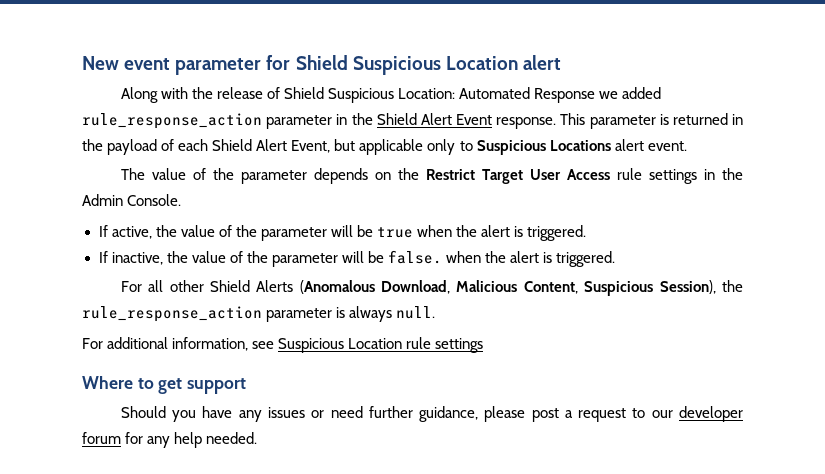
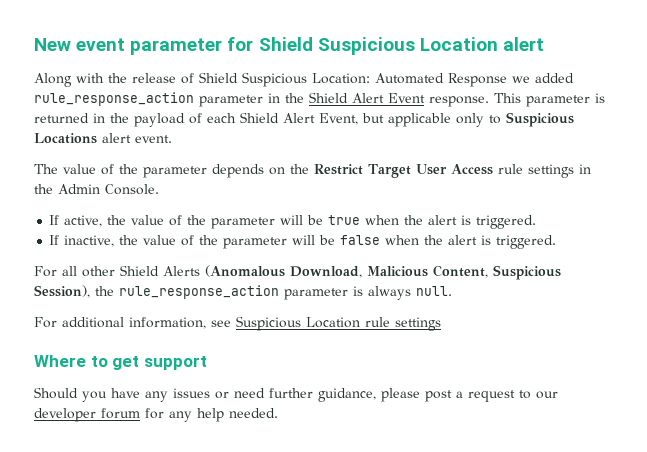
- If inactive, the value of the parameter will be false. when the alert is triggered.
+ If inactive, the value of the parameter will be false when the alert is triggered.

